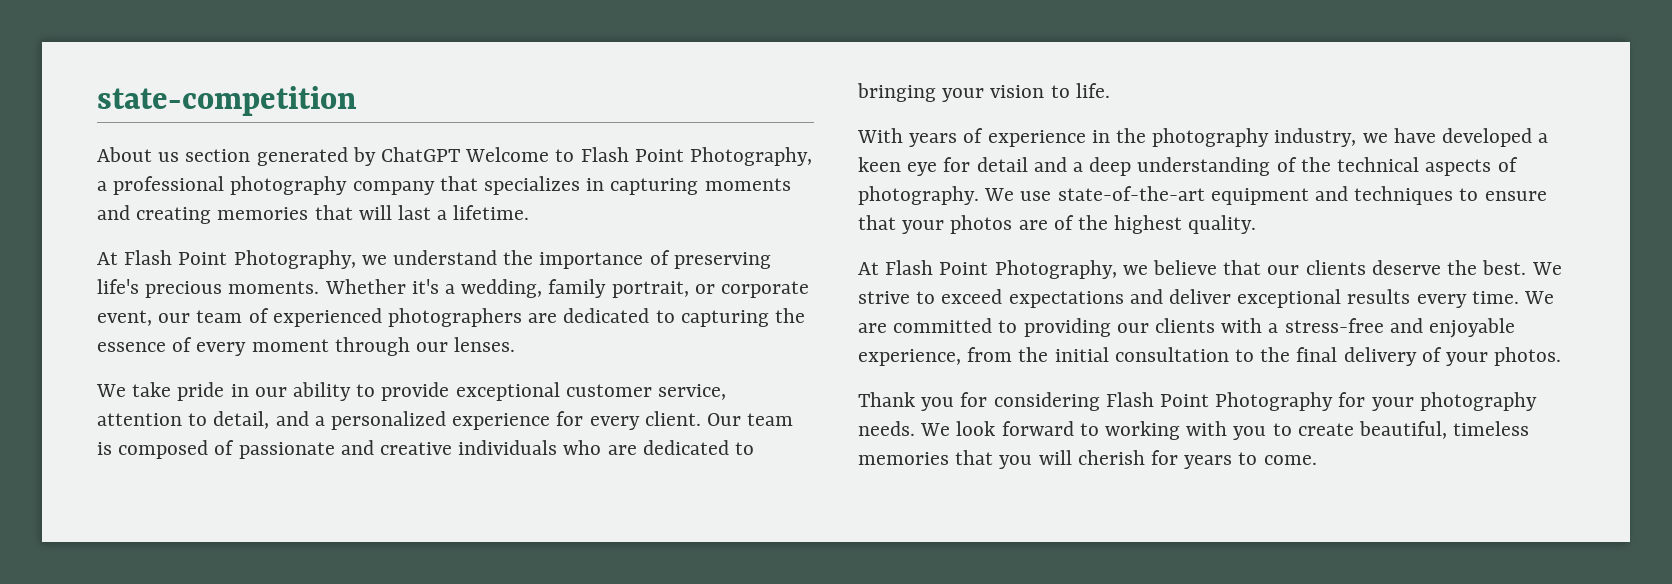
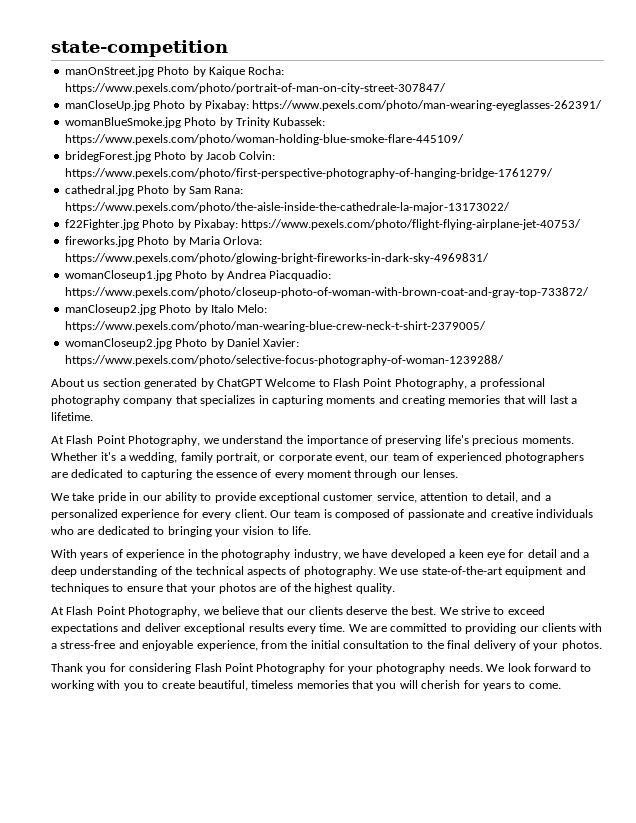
+ manOnStreet.jpg Photo by Kaique Rocha: https://www.pexels.com/photo/portrait-of-man-on-city-street-307847/
+ manCloseUp.jpg Photo by Pixabay: https://www.pexels.com/photo/man-wearing-eyeglasses-262391/
+ womanBlueSmoke.jpg Photo by Trinity Kubassek: https://www.pexels.com/photo/woman-holding-blue-smoke-flare-445109/
+ bridegForest.jpg Photo by Jacob Colvin: https://www.pexels.com/photo/first-perspective-photography-of-hanging-bridge-1761279/
+ cathedral.jpg Photo by Sam Rana: https://www.pexels.com/photo/the-aisle-inside-the-cathedrale-la-major-13173022/
+ f22Fighter.jpg Photo by Pixabay: https://www.pexels.com/photo/flight-flying-airplane-jet-40753/
+ fireworks.jpg Photo by Maria Orlova: https://www.pexels.com/photo/glowing-bright-fireworks-in-dark-sky-4969831/
+ womanCloseup1.jpg Photo by Andrea Piacquadio: https://www.pexels.com/photo/closeup-photo-of-woman-with-brown-coat-and-gray-top-733872/
+ manCloseup2.jpg Photo by Italo Melo: https://www.pexels.com/photo/man-wearing-blue-crew-neck-t-shirt-2379005/
+ womanCloseup2.jpg Photo by Daniel Xavier: https://www.pexels.com/photo/selective-focus-photography-of-woman-1239288/

